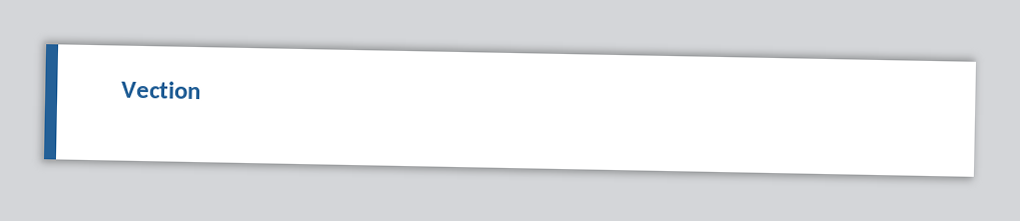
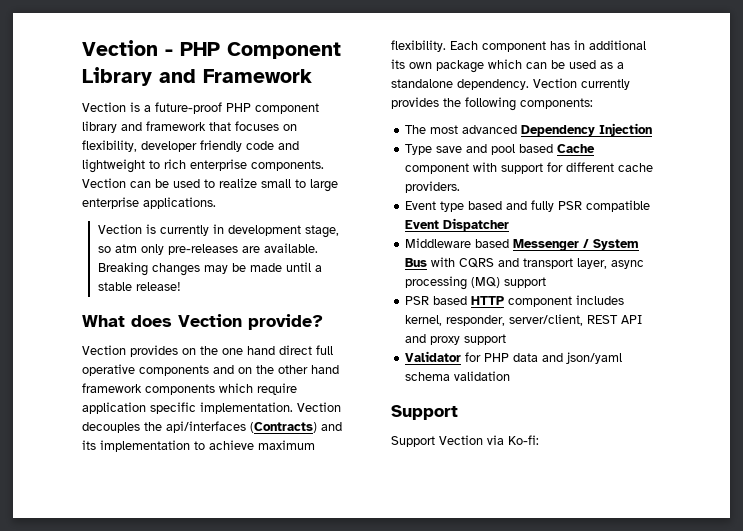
- Vection
+ Vection - PHP Component Library and Framework
+ Vection is a future-proof PHP component library and framework that focuses on flexibility, developer friendly code and lightweight to rich enterprise components. Vection can be used to realize small to large enterprise applications.
+ Vection is currently in development stage, so atm only pre-releases are available. Breaking changes may be made until a stable release!
+ What does Vection provide?
+ Vection provides on the one hand direct full operative components and on the other hand framework components which require application specific implementation. Vection decouples the api/interfaces (Contracts) and its implementation to achieve maximum flexibility. Each component has in additional its own package which can be used as a standalone dependency. Vection currently provides the following components:
+ The most advanced Dependency Injection
+ Type save and pool based Cache component with support for different cache providers.
+ Event type based and fully PSR compatible Event Dispatcher
+ Middleware based Messenger / System Bus with CQRS and transport layer, async processing (MQ) support
+ PSR based HTTP component includes kernel, responder, server/client, REST API and proxy support
+ Validator for PHP data and json/yaml schema validation
+ Support
+ Support Vection via Ko-fi:

